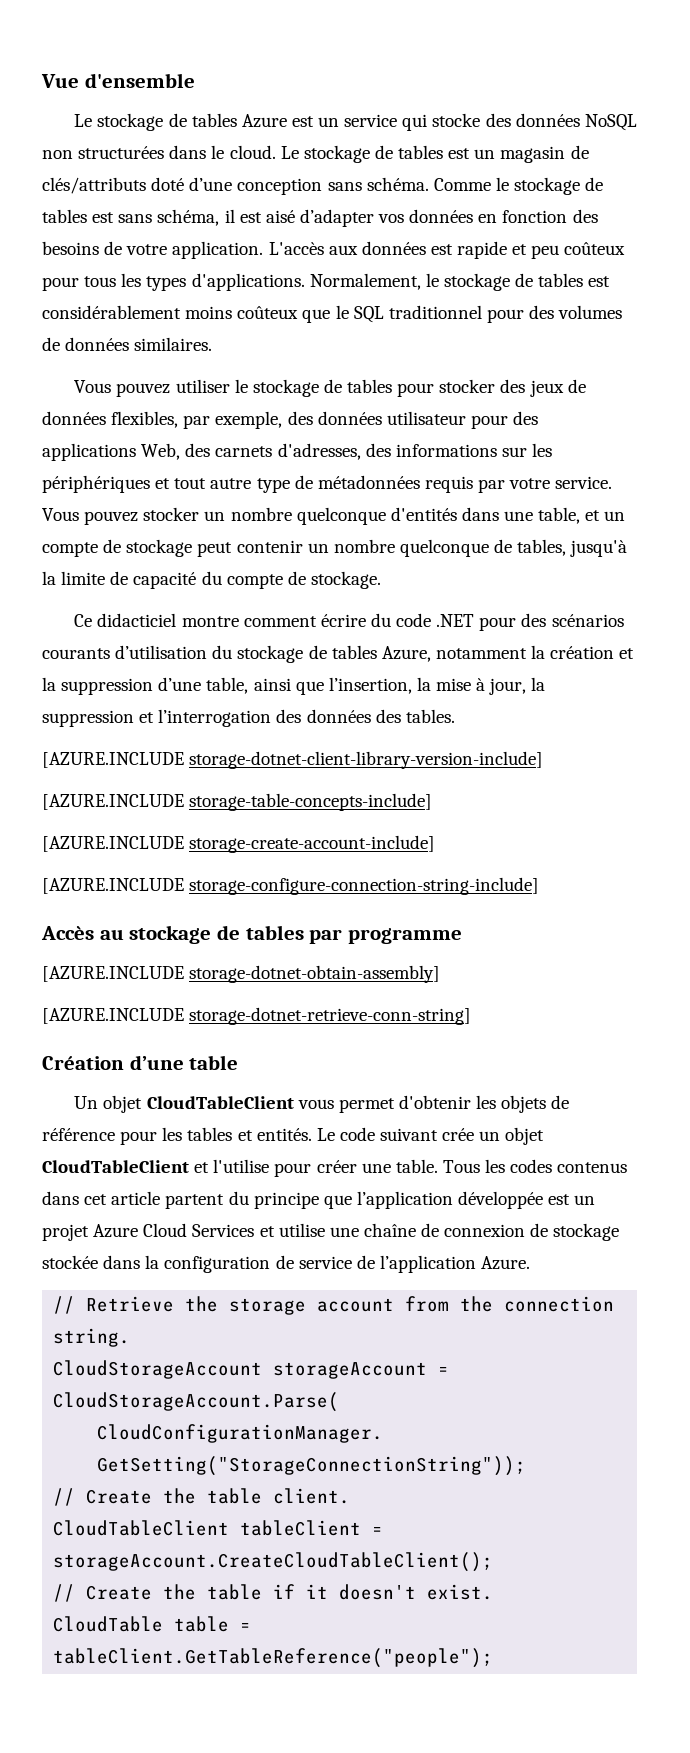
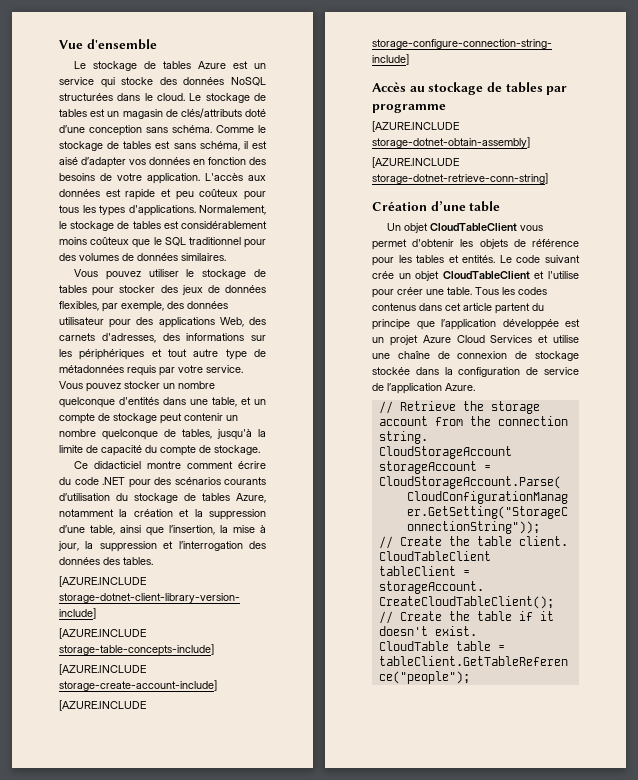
- Le stockage de tables Azure est un service qui stocke des données NoSQL non structurées dans le cloud.
+ Le stockage de tables Azure est un service qui stocke des données NoSQL structurées dans le cloud.

